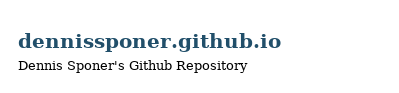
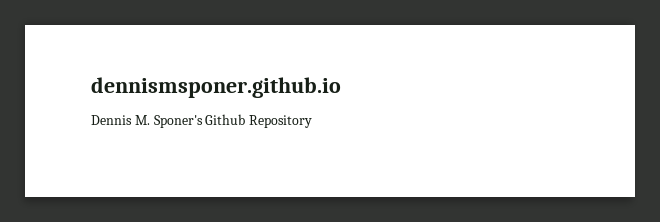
- dennissponer.github.io
+ dennismsponer.github.io
- Dennis Sponer's Github Repository
+ Dennis M. Sponer's Github Repository

